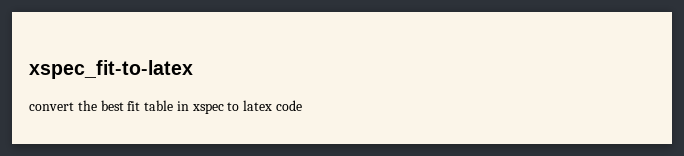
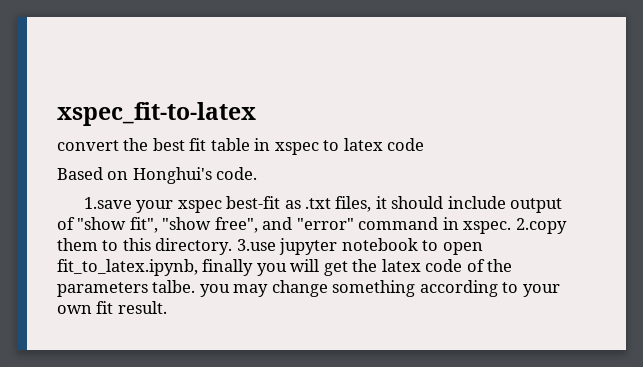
+ Based on Honghui's code.
+ 1.save your xspec best-fit as .txt files, it should include output of "show fit", "show free", and "error" command in xspec. 2.copy them to this directory. 3.use jupyter notebook to open fit_to_latex.ipynb, finally you will get the latex code of the parameters talbe. you may change something according to your own fit result.

